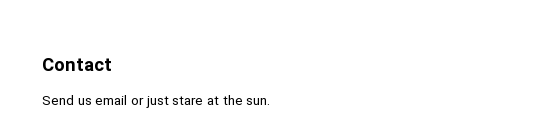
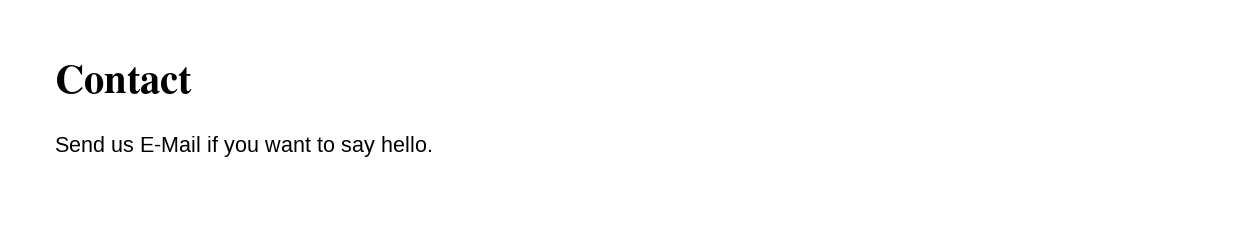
- Send us email or just stare at the sun.
+ Send us E-Mail if you want to say hello.

